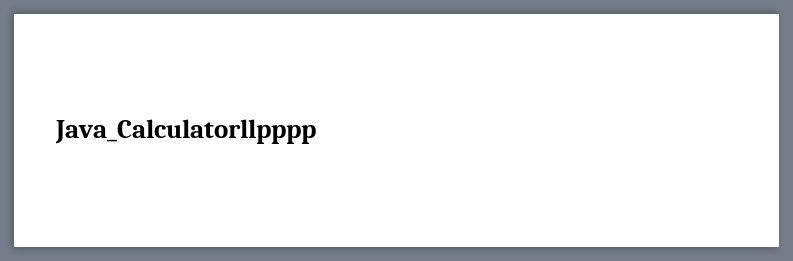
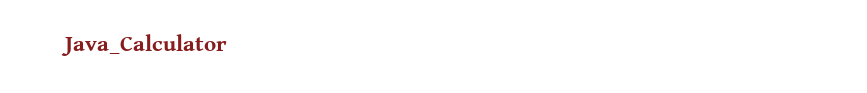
- Java_Calculatorllpppp
+ Java_Calculator

